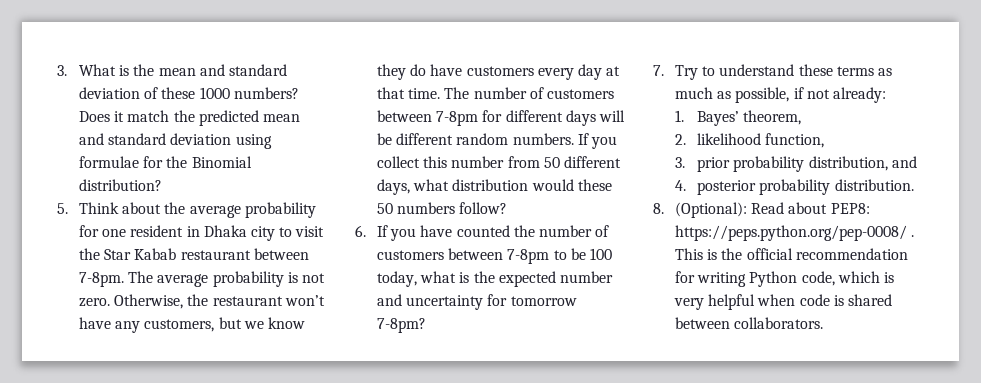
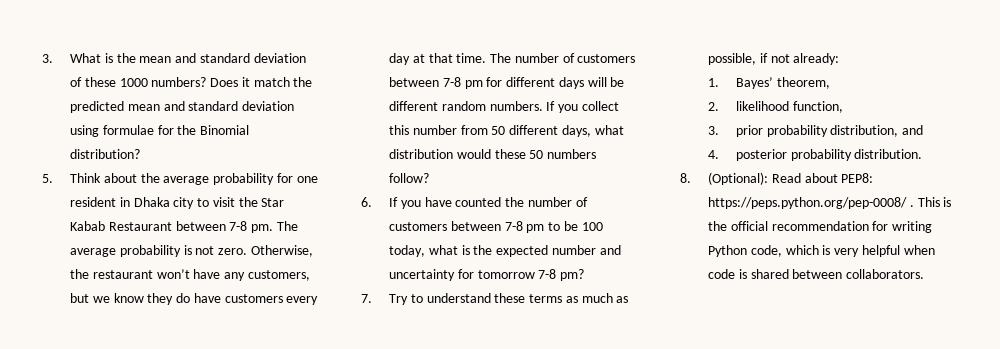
- 5. Think about the average probability for one resident in Dhaka city to visit the Star Kabab restaurant between 7-8pm.
+ 5. Think about the average probability for one resident in Dhaka city to visit the Star Kabab Restaurant between 7-8 pm.
- The number of customers between 7-8pm for different days will be different random numbers.
+ The number of customers between 7-8 pm for different days will be different random numbers.
- 6. If you have counted the number of customers between 7-8pm to be 100 today, what is the expected number and uncertainty for tomorrow 7-8pm?
+ 6. If you have counted the number of customers between 7-8 pm to be 100 today, what is the expected number and uncertainty for tomorrow 7-8 pm?

